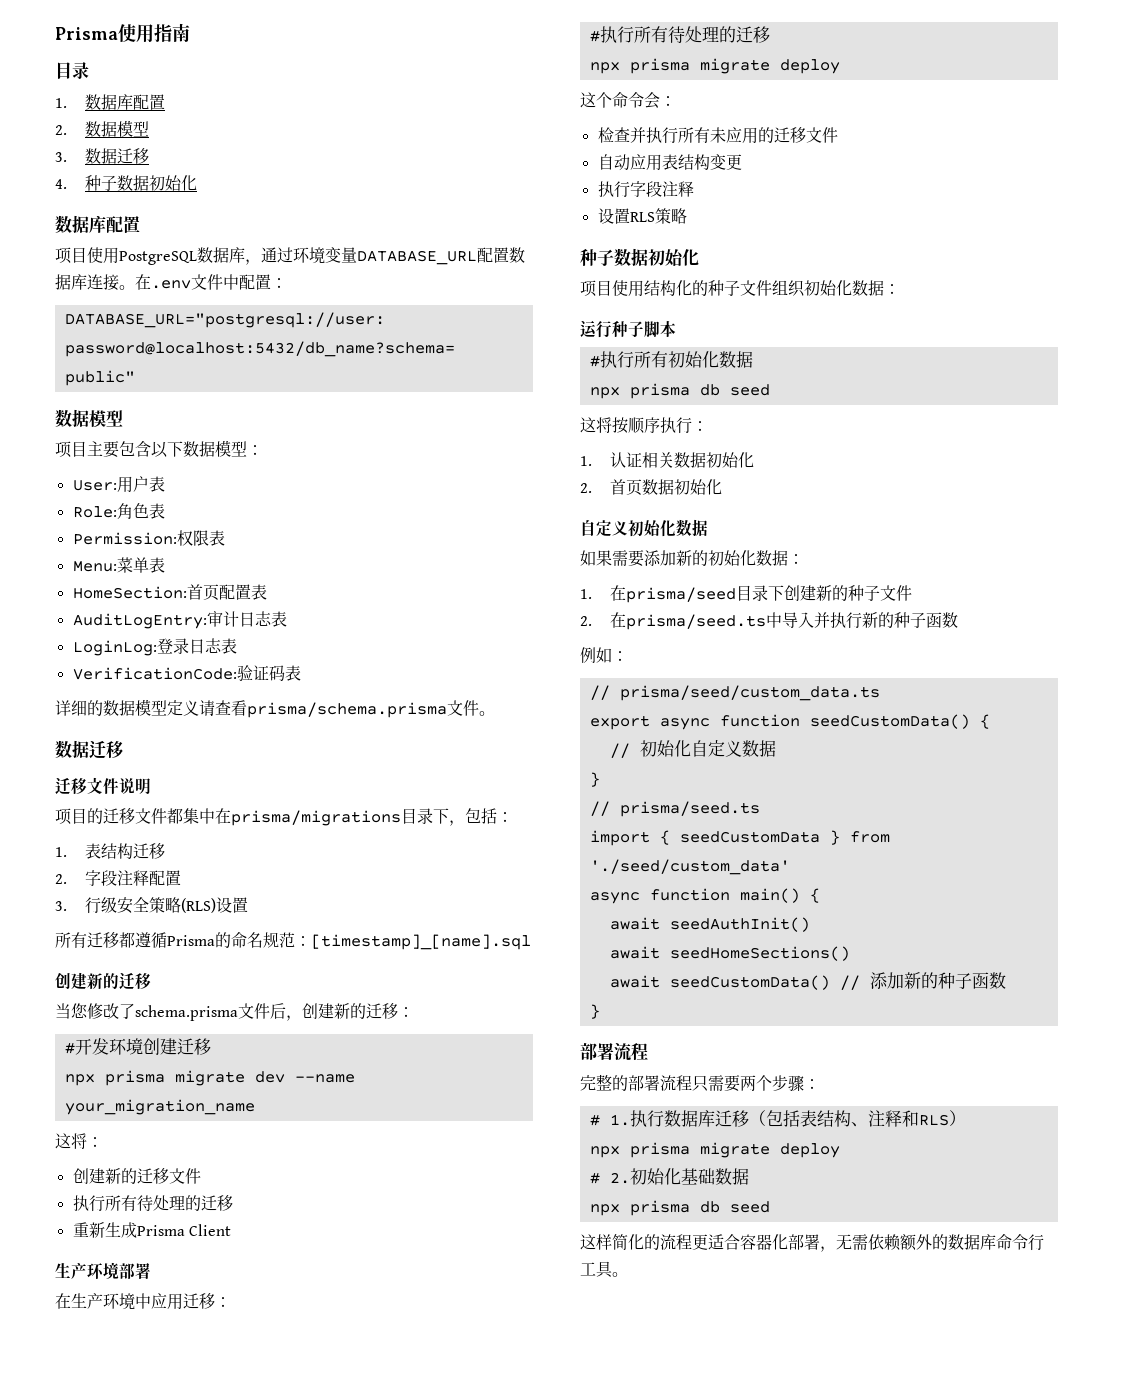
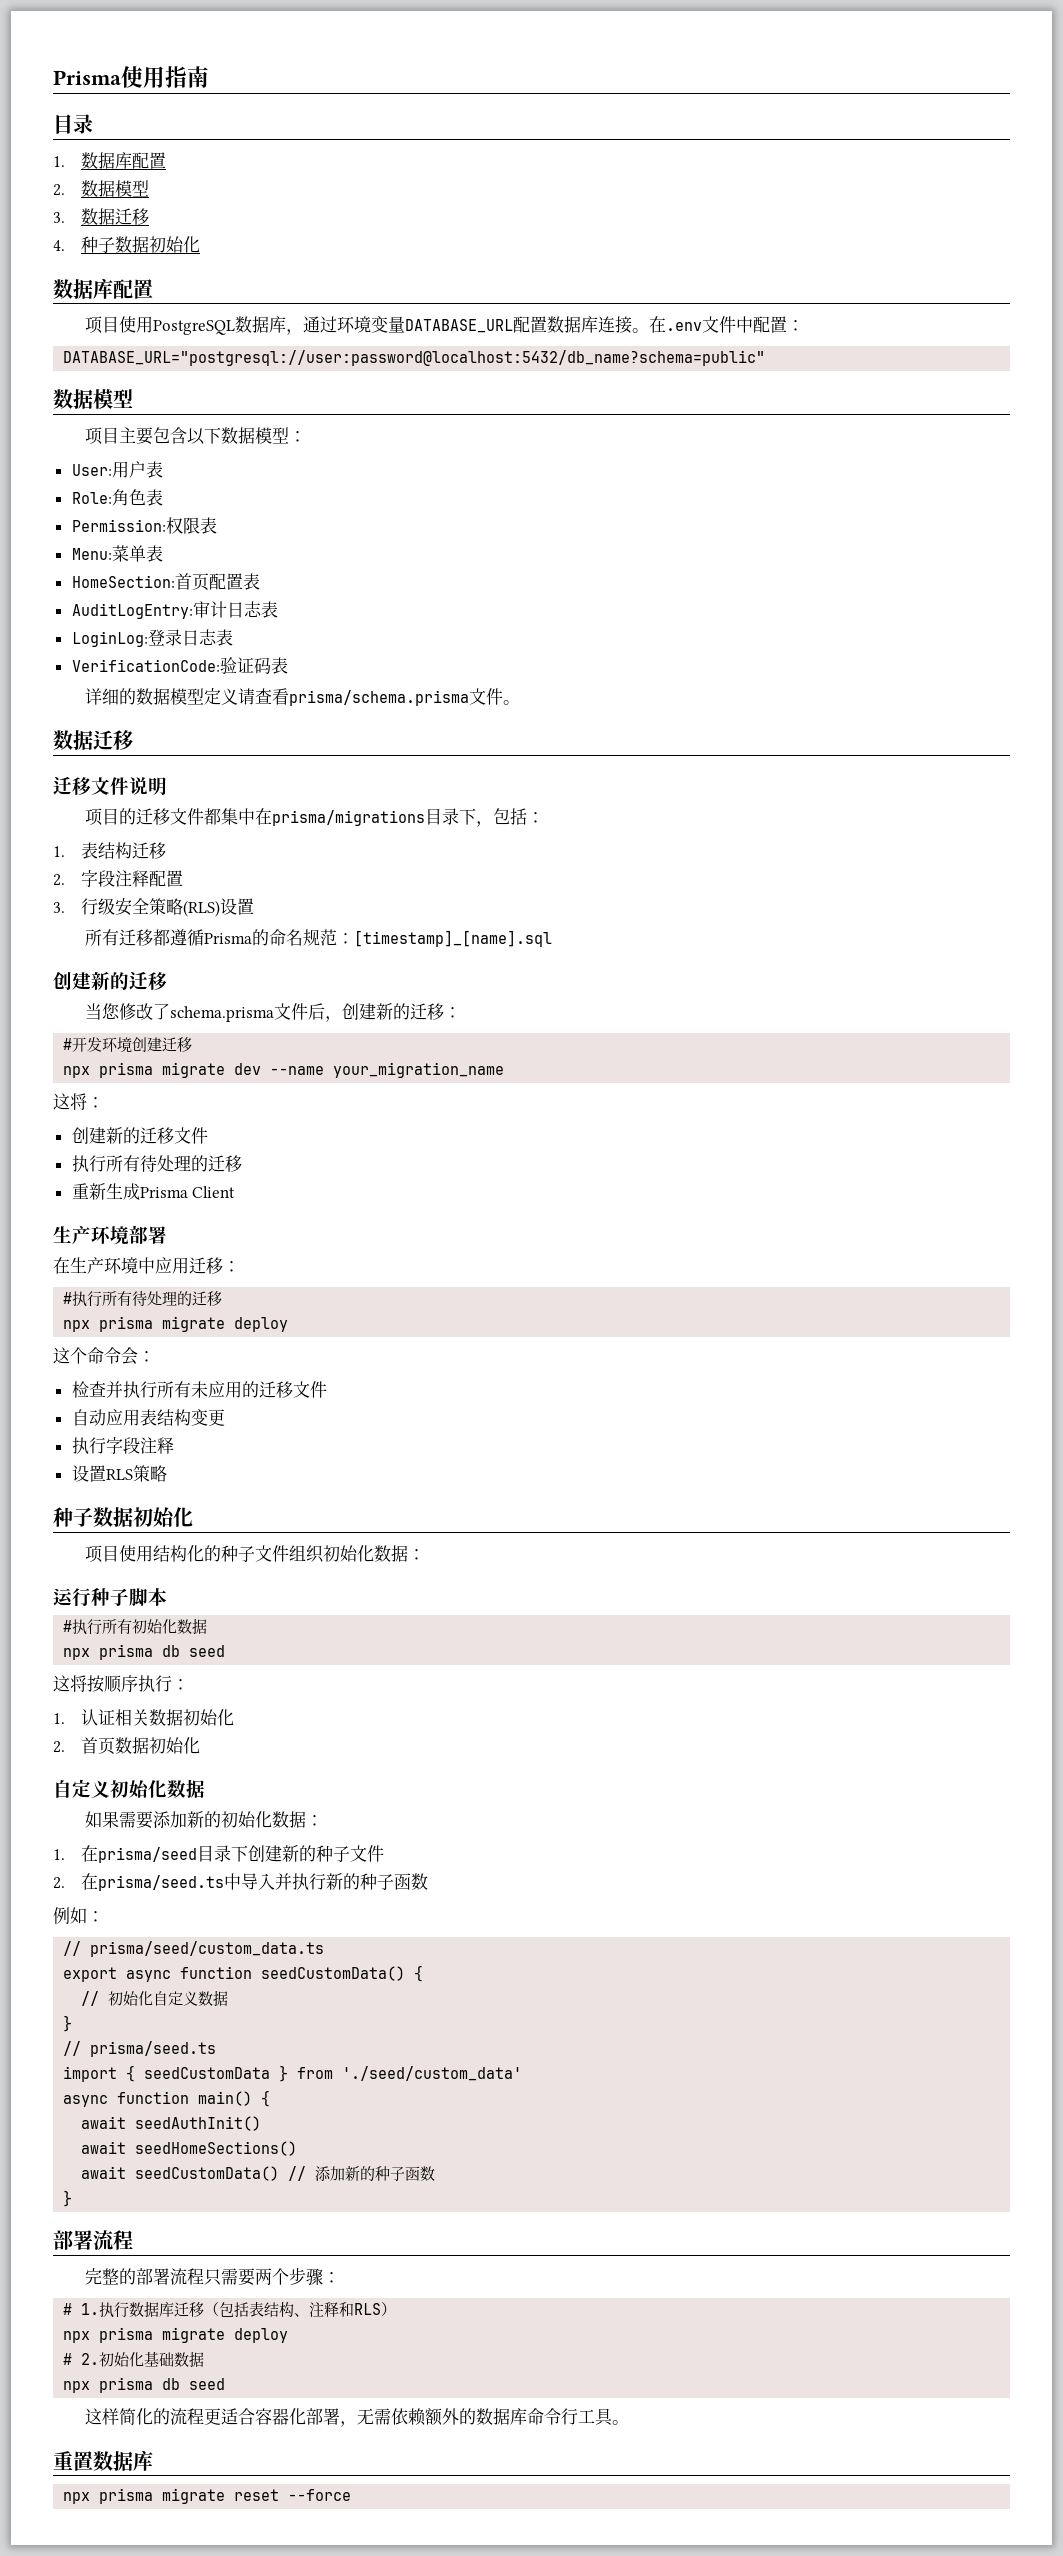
+ 重置数据库
+ npx prisma migrate reset --force

